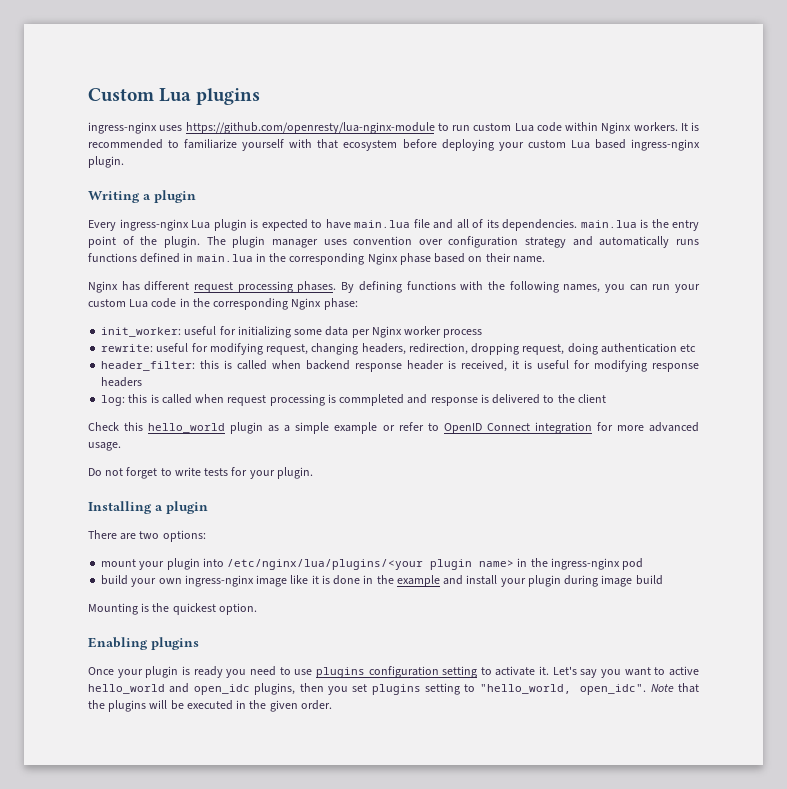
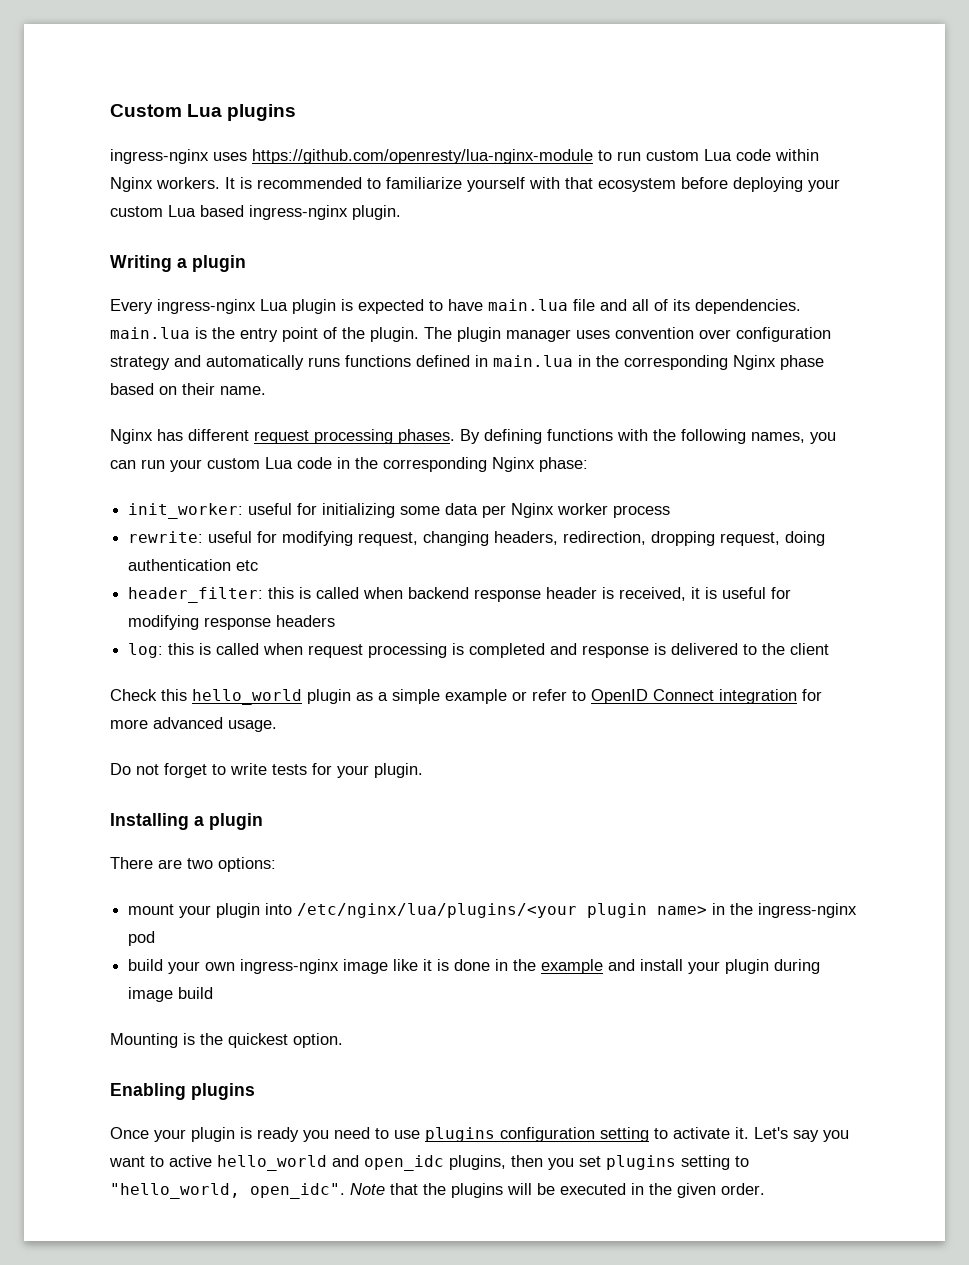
- log: this is called when request processing is commpleted and response is delivered to the client
+ log: this is called when request processing is completed and response is delivered to the client

